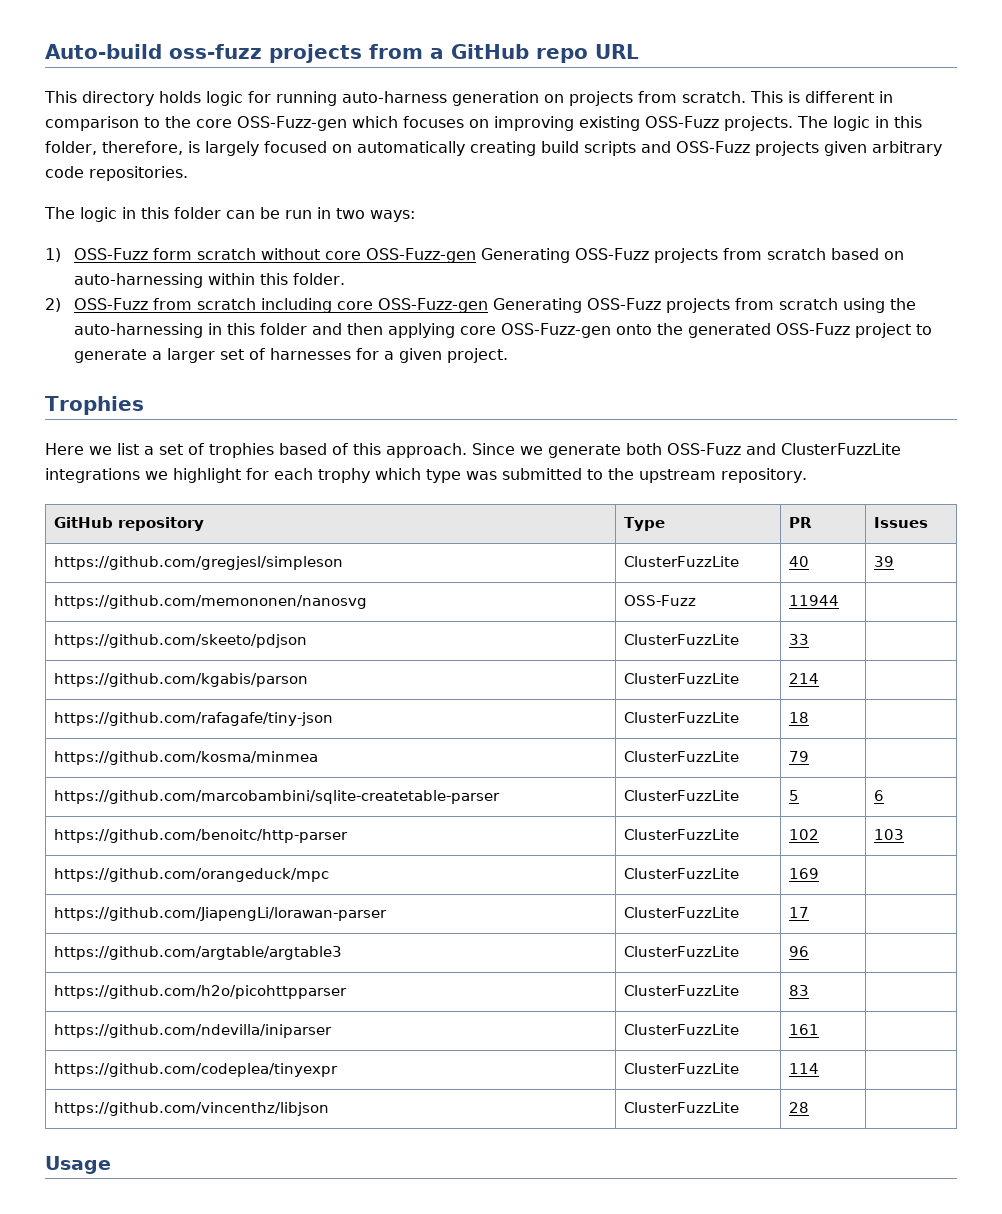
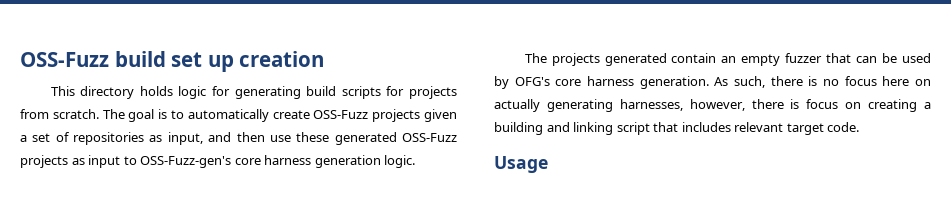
- Auto-build oss-fuzz projects from a GitHub repo URL
+ OSS-Fuzz build set up creation
- This directory holds logic for running auto-harness generation on projects from scratch. This is different in comparison to the core OSS-Fuzz-gen which focuses on improving existing OSS-Fuzz projects. The logic in this folder, therefore, is largely focused on automatically creating build scripts and OSS-Fuzz projects given arbitrary code repositories.
- The logic in this folder can be run in two ways:
- 1) OSS-Fuzz form scratch without core OSS-Fuzz-gen Generating OSS-Fuzz projects from scratch based on auto-harnessing within this folder.
- 2) OSS-Fuzz from scratch including core OSS-Fuzz-gen Generating OSS-Fuzz projects from scratch using the auto-harnessing in this folder and then applying core OSS-Fuzz-gen onto the generated OSS-Fuzz project to generate a larger set of harnesses for a given project.
- Trophies
- Here we list a set of trophies based of this approach. Since we generate both OSS-Fuzz and ClusterFuzzLite integrations we highlight for each trophy which type was submitted to the upstream repository.
- GitHub repository | Type | PR | Issues
- https://github.com/gregjesl/simpleson | ClusterFuzzLite | 40 | 39
- https://github.com/memononen/nanosvg | OSS-Fuzz | 11944 |
- https://github.com/skeeto/pdjson | ClusterFuzzLite | 33 |
- https://github.com/kgabis/parson | ClusterFuzzLite | 214 |
- https://github.com/rafagafe/tiny-json | ClusterFuzzLite | 18 |
- https://github.com/kosma/minmea | ClusterFuzzLite | 79 |
- https://github.com/marcobambini/sqlite-createtable-parser | ClusterFuzzLite | 5 | 6
- https://github.com/benoitc/http-parser | ClusterFuzzLite | 102 | 103
- https://github.com/orangeduck/mpc | ClusterFuzzLite | 169 |
- https://github.com/JiapengLi/lorawan-parser | ClusterFuzzLite | 17 |
- https://github.com/argtable/argtable3 | ClusterFuzzLite | 96 |
- https://github.com/h2o/picohttpparser | ClusterFuzzLite | 83 |
- https://github.com/ndevilla/iniparser | ClusterFuzzLite | 161 |
- https://github.com/codeplea/tinyexpr | ClusterFuzzLite | 114 |
- https://github.com/vincenthz/libjson | ClusterFuzzLite | 28 |
+ This directory holds logic for generating build scripts for projects from scratch. The goal is to automatically create OSS-Fuzz projects given a set of repositories as input, and then use these generated OSS-Fuzz projects as input to OSS-Fuzz-gen's core harness generation logic.
+ The projects generated contain an empty fuzzer that can be used by OFG's core harness generation. As such, there is no focus here on actually generating harnesses, however, there is focus on creating a building and linking script that includes relevant target code.

